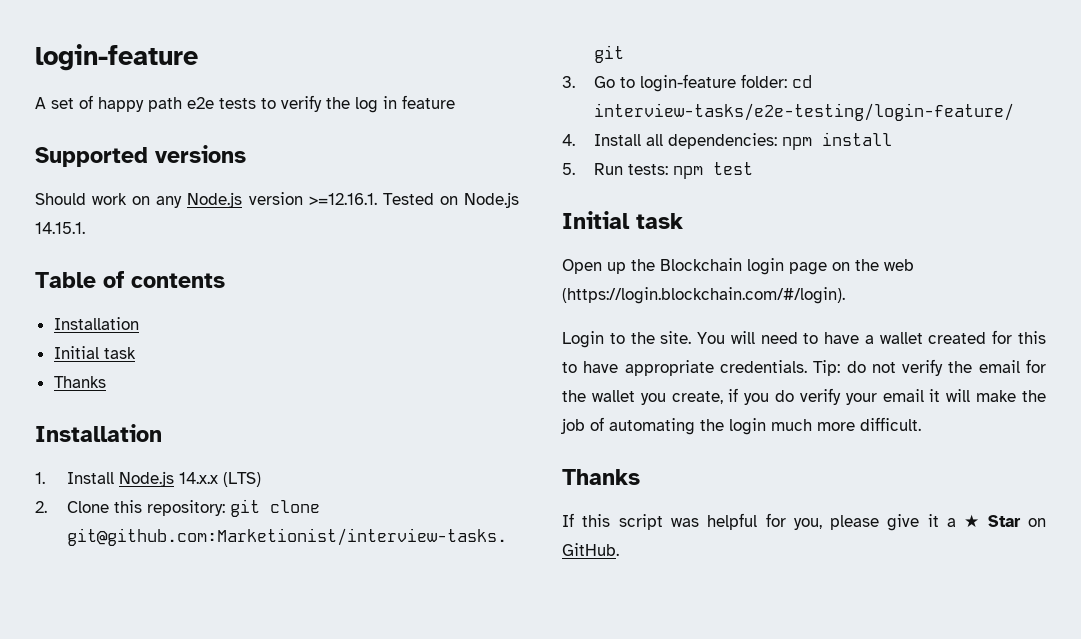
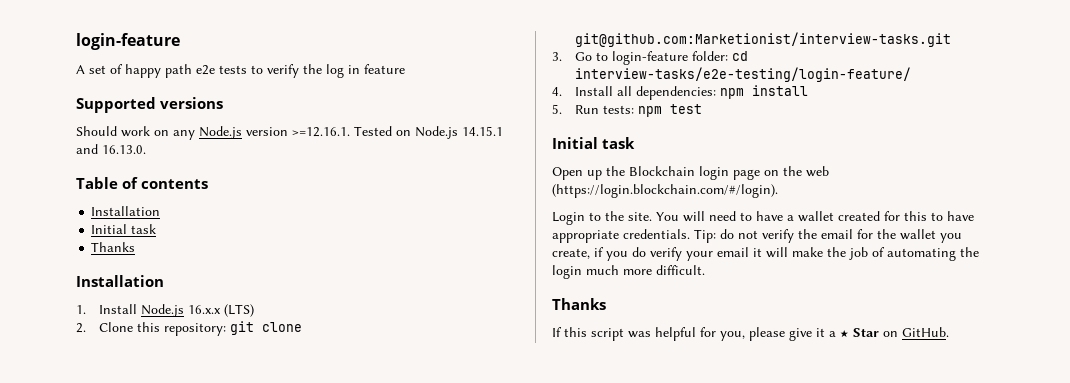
- Should work on any Node.js version >=12.16.1. Tested on Node.js 14.15.1.
+ Should work on any Node.js version >=12.16.1. Tested on Node.js 14.15.1 and 16.13.0.
- 1. Install Node.js 14.x.x (LTS)
+ 1. Install Node.js 16.x.x (LTS)

